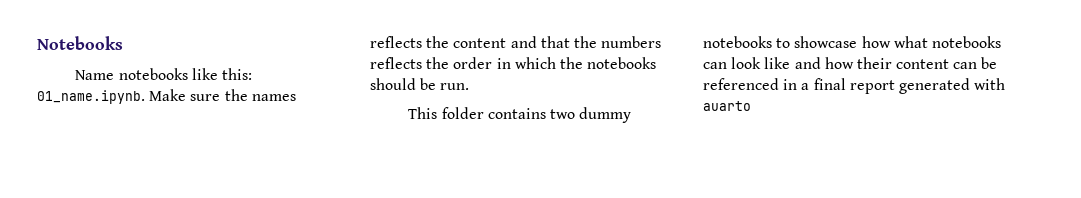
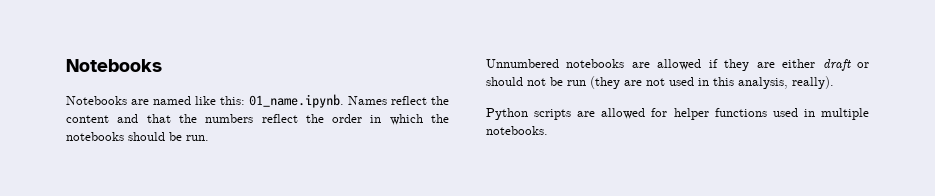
- Name notebooks like this: 01_name.ipynb. Make sure the names reflects the content and that the numbers reflects the order in which the notebooks should be run.
+ Notebooks are named like this: 01_name.ipynb. Names reflect the content and that the numbers reflect the order in which the notebooks should be run.
- This folder contains two dummy notebooks to showcase how what notebooks can look like and how their content can be referenced in a final report generated with auarto
+ Unnumbered notebooks are allowed if they are either draft or should not be run (they are not used in this analysis, really).
+ Python scripts are allowed for helper functions used in multiple notebooks.

